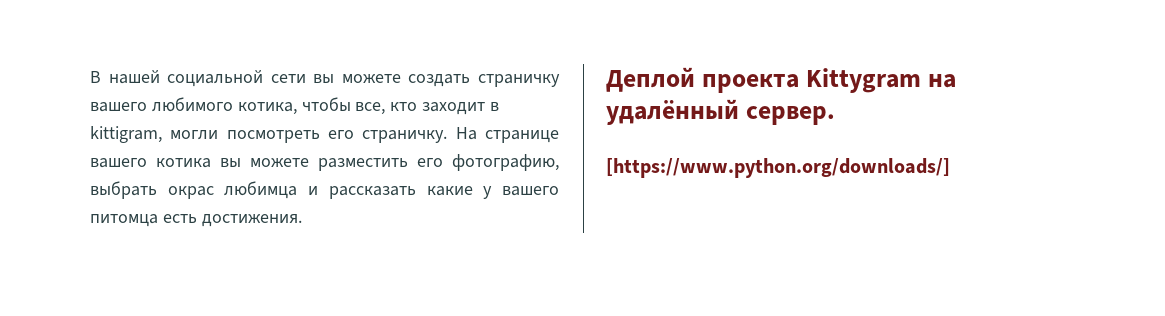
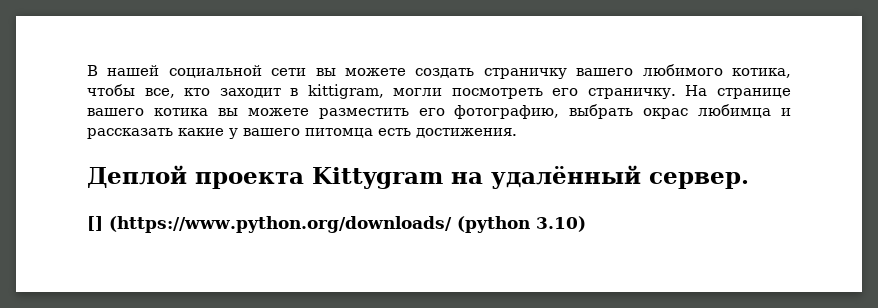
- [https://www.python.org/downloads/]
+ [] (https://www.python.org/downloads/ (python 3.10)

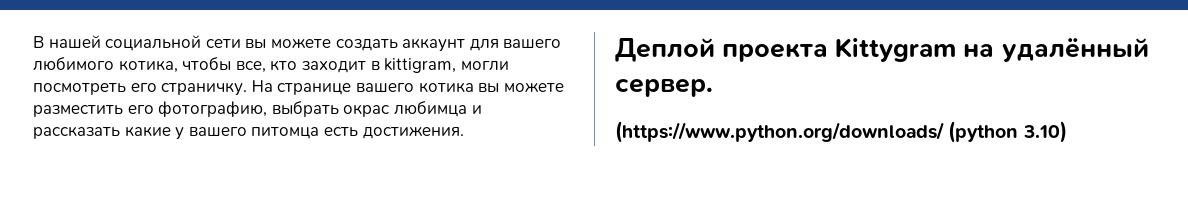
- В нашей социальной сети вы можете создать страничку вашего любимого котика, чтобы все, кто заходит в kittigram, могли посмотреть его страничку.
+ В нашей социальной сети вы можете создать аккаунт для вашего любимого котика, чтобы все, кто заходит в kittigram, могли посмотреть его страничку.
- [] (https://www.python.org/downloads/ (python 3.10)
+ (https://www.python.org/downloads/ (python 3.10)

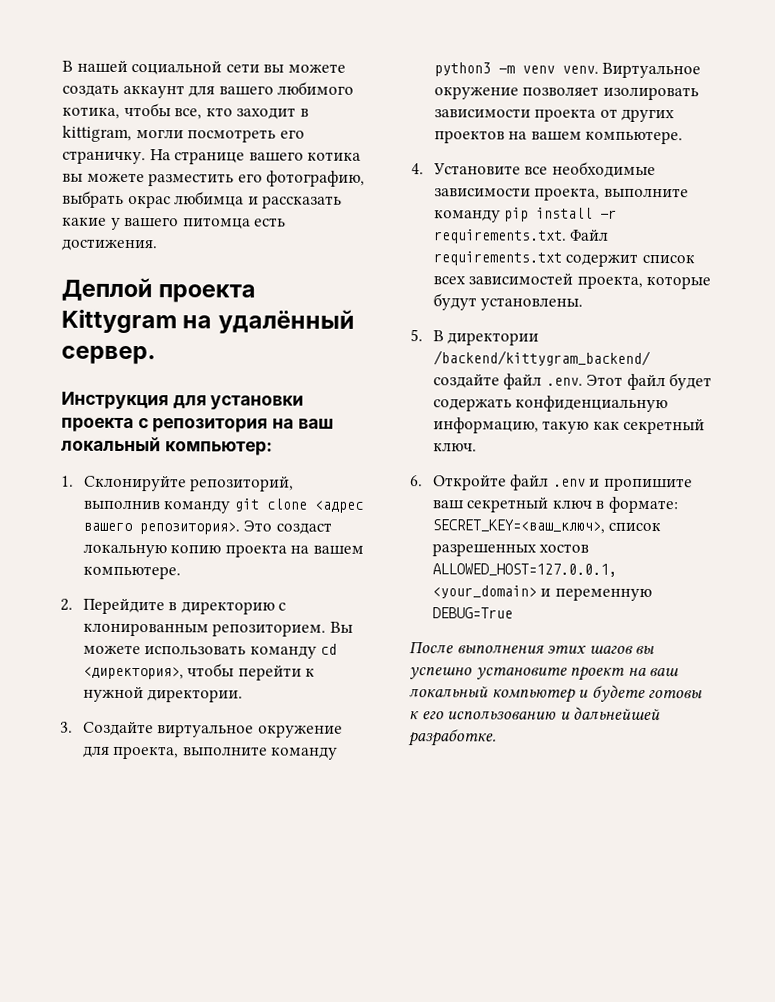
- (https://www.python.org/downloads/ (python 3.10)
+ Инструкция для установки проекта с репозитория на ваш локальный компьютер:
+ 1. Склонируйте репозиторий, выполнив команду git clone <адрес вашего репозитория>. Это создаст локальную копию проекта на вашем компьютере.
+ 2. Перейдите в директорию с клонированным репозиторием. Вы можете использовать команду cd <директория>, чтобы перейти к нужной директории.
+ 3. Создайте виртуальное окружение для проекта, выполните команду python3 -m venv venv. Виртуальное окружение позволяет изолировать зависимости проекта от других проектов на вашем компьютере.
+ 4. Установите все необходимые зависимости проекта, выполните команду pip install -r requirements.txt. Файл requirements.txt содержит список всех зависимостей проекта, которые будут установлены.
+ 5. В директории /backend/kittygram_backend/ создайте файл .env. Этот файл будет содержать конфиденциальную информацию, такую как секретный ключ.
+ 6. Откройте файл .env и пропишите ваш секретный ключ в формате: SECRET_KEY=<ваш_ключ>, список разрешенных хостов ALLOWED_HOST=127.0.0.1, <your_domain> и переменную DEBUG=True
+ После выполнения этих шагов вы успешно установите проект на ваш локальный компьютер и будете готовы к его использованию и дальнейшей разработке.

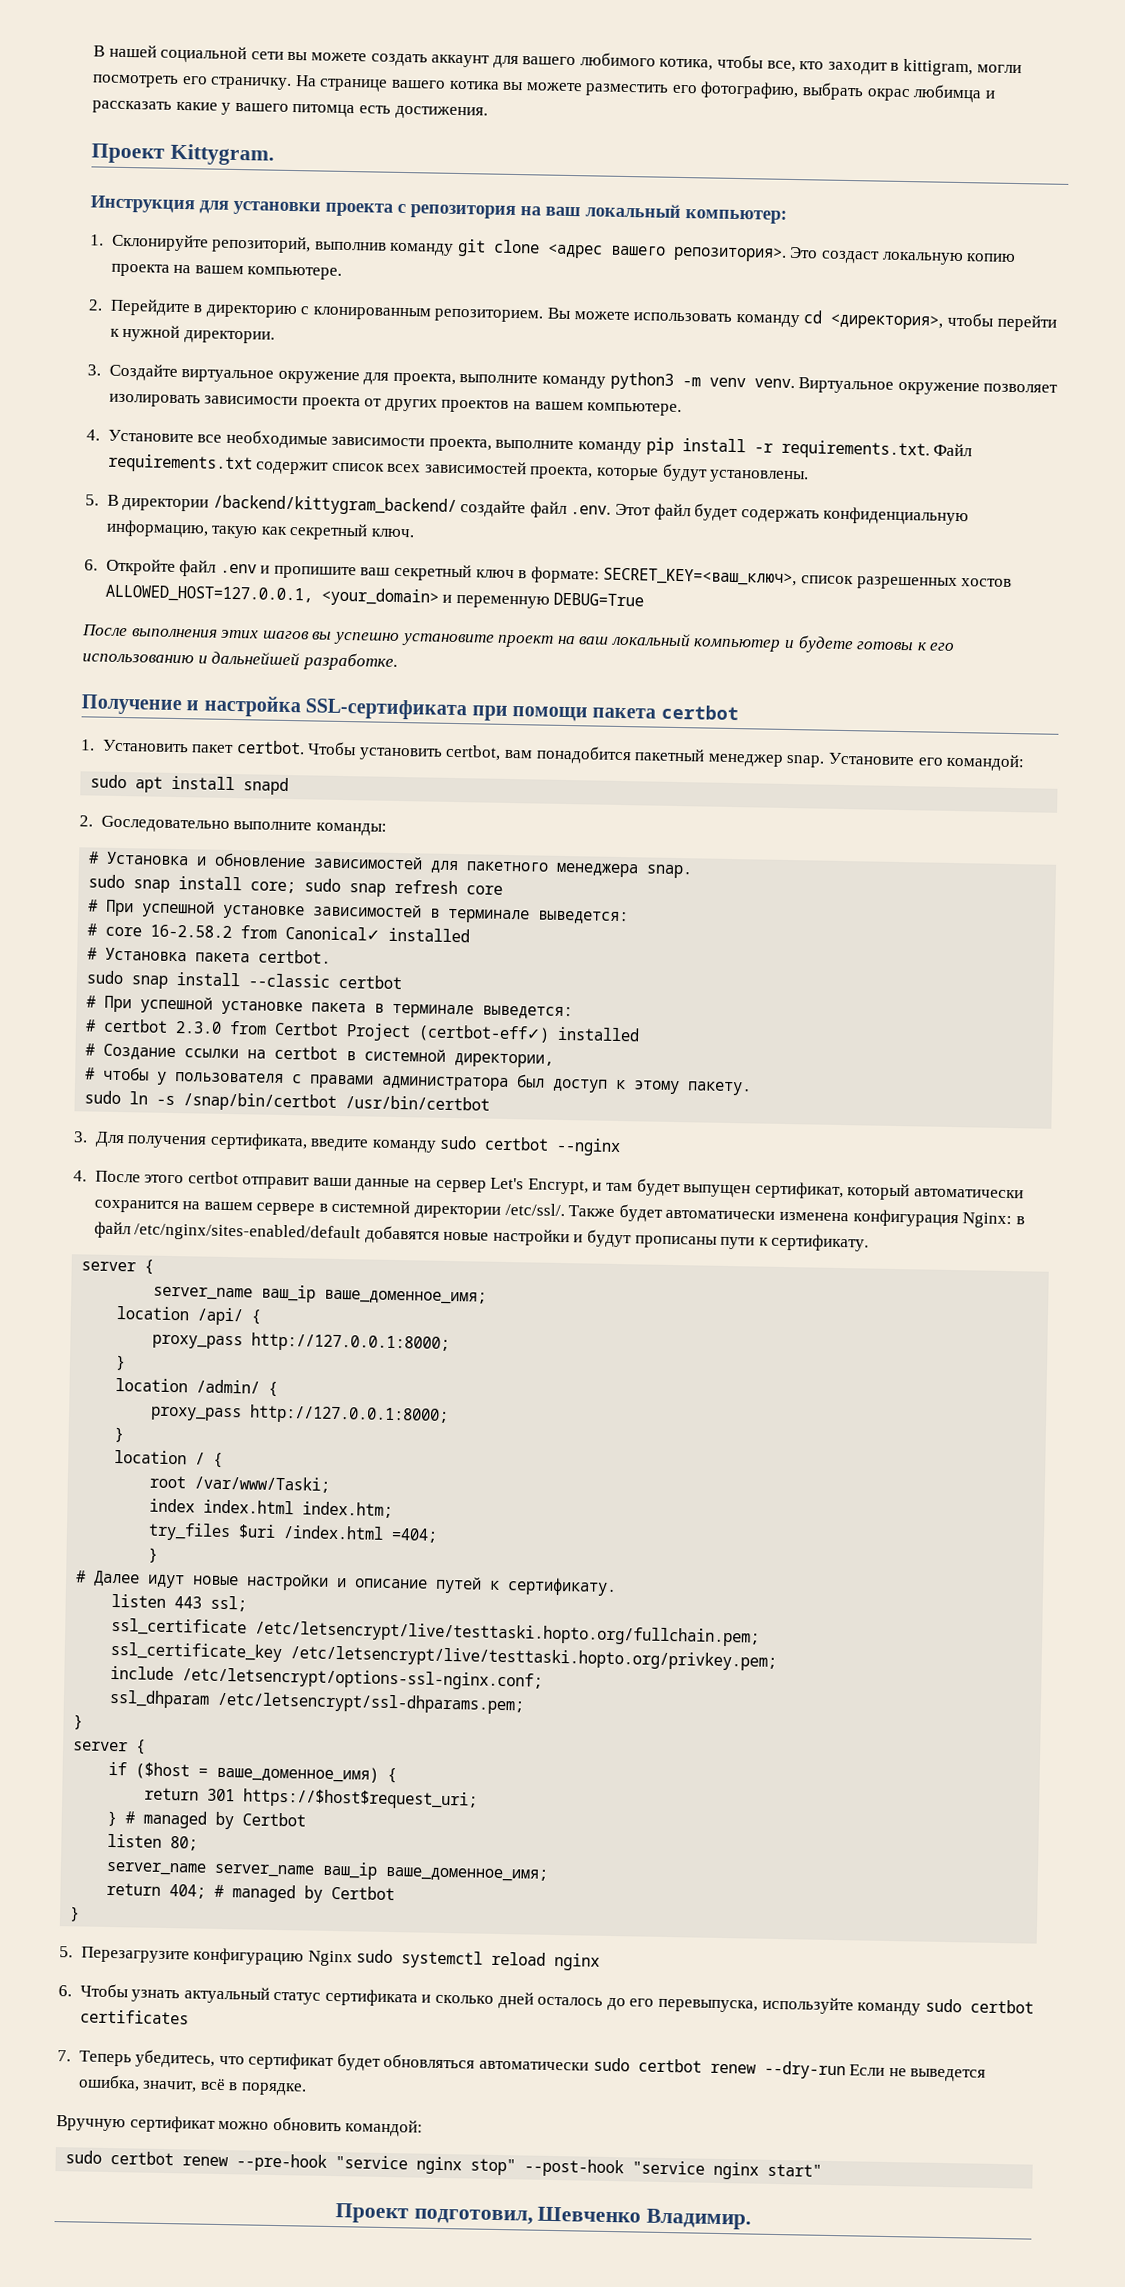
- Деплой проекта Kittygram на удалённый сервер.
+ Проект Kittygram.
+ Получение и настройка SSL-сертификата при помощи пакета certbot
+ 1. Установить пакет certbot. Чтобы установить certbot, вам понадобится пакетный менеджер snap. Установите его командой:
+ sudo apt install snapd
+ 2. Gоследовательно выполните команды:
+ # Установка и обновление зависимостей для пакетного менеджера snap.
+ sudo snap install core; sudo snap refresh core
+ # При успешной установке зависимостей в терминале выведется:
+ # core 16-2.58.2 from Canonical✓ installed
+ # Установка пакета certbot.
+ sudo snap install --classic certbot
+ # При успешной установке пакета в терминале выведется:
+ # certbot 2.3.0 from Certbot Project (certbot-eff✓) installed
+ # Создание ссылки на certbot в системной директории,
+ # чтобы у пользователя с правами администратора был доступ к этому пакету.
+ sudo ln -s /snap/bin/certbot /usr/bin/certbot
+ 3. Для получения сертификата, введите команду sudo certbot --nginx
+ 4. После этого certbot отправит ваши данные на сервер Let's Encrypt, и там будет выпущен сертификат, который автоматически сохранится на вашем сервере в системной директории /etc/ssl/. Также будет автоматически изменена конфигурация Nginx: в файл /etc/nginx/sites-enabled/default добавятся новые настройки и будут прописаны пути к сертификату.
+ server {
+ server_name ваш_ip ваше_доменное_имя;
+ location /api/ {
+ proxy_pass http://127.0.0.1:8000;
+ }
+ location /admin/ {
+ proxy_pass http://127.0.0.1:8000;
+ }
+ location / {
+ root /var/www/Taski;
+ index index.html index.htm;
+ try_files $uri /index.html =404;
+ }
+ # Далее идут новые настройки и описание путей к сертификату.
+ listen 443 ssl;
+ ssl_certificate /etc/letsencrypt/live/testtaski.hopto.org/fullchain.pem;
+ ssl_certificate_key /etc/letsencrypt/live/testtaski.hopto.org/privkey.pem;
+ include /etc/letsencrypt/options-ssl-nginx.conf;
+ ssl_dhparam /etc/letsencrypt/ssl-dhparams.pem;
+ }
+ server {
+ if ($host = ваше_доменное_имя) {
+ return 301 https://$host$request_uri;
+ } # managed by Certbot
+ listen 80;
+ server_name server_name ваш_ip ваше_доменное_имя;
+ return 404; # managed by Certbot
+ }
+ 5. Перезагрузите конфигурацию Nginx sudo systemctl reload nginx
+ 6. Чтобы узнать актуальный статус сертификата и сколько дней осталось до его перевыпуска, используйте команду sudo certbot certificates
+ 7. Теперь убедитесь, что сертификат будет обновляться автоматически sudo certbot renew --dry-run Если не выведется ошибка, значит, всё в порядке.
+ Вручную сертификат можно обновить командой:
+ sudo certbot renew --pre-hook "service nginx stop" --post-hook "service nginx start"
+ Проект подготовил, Шевченко Владимир.

